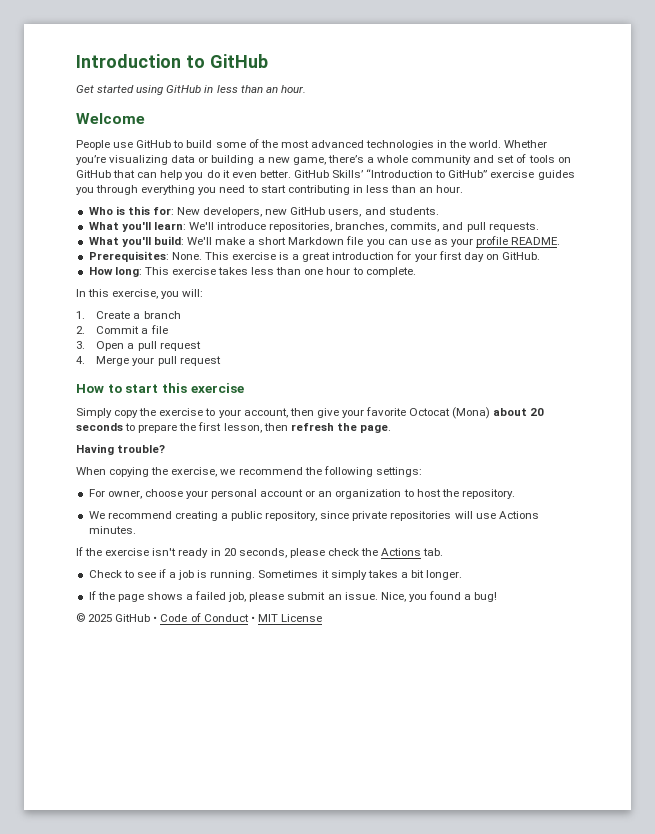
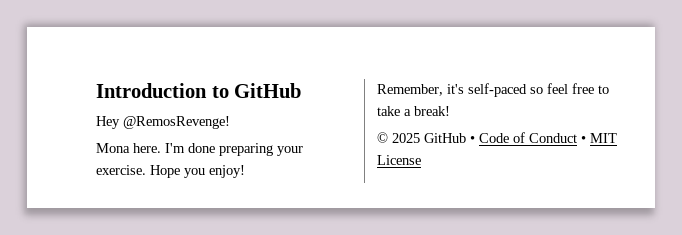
- Get started using GitHub in less than an hour.
- Welcome
- People use GitHub to build some of the most advanced technologies in the world. Whether you’re visualizing data or building a new game, there’s a whole community and set of tools on GitHub that can help you do it even better. GitHub Skills’ “Introduction to GitHub” exercise guides you through everything you need to start contributing in less than an hour.
- Who is this for: New developers, new GitHub users, and students.
- What you'll learn: We'll introduce repositories, branches, commits, and pull requests.
- What you'll build: We'll make a short Markdown file you can use as your profile README.
- Prerequisites: None. This exercise is a great introduction for your first day on GitHub.
- How long: This exercise takes less than one hour to complete.
- In this exercise, you will:
- 1. Create a branch
- 2. Commit a file
- 3. Open a pull request
- 4. Merge your pull request
- How to start this exercise
- Simply copy the exercise to your account, then give your favorite Octocat (Mona) about 20 seconds to prepare the first lesson, then refresh the page.
- Having trouble?
- When copying the exercise, we recommend the following settings:
- For owner, choose your personal account or an organization to host the repository.
- We recommend creating a public repository, since private repositories will use Actions minutes.
- If the exercise isn't ready in 20 seconds, please check the Actions tab.
- Check to see if a job is running. Sometimes it simply takes a bit longer.
- If the page shows a failed job, please submit an issue. Nice, you found a bug!
+ Hey @RemosRevenge!
+ Mona here. I'm done preparing your exercise. Hope you enjoy!
+ Remember, it's self-paced so feel free to take a break!

